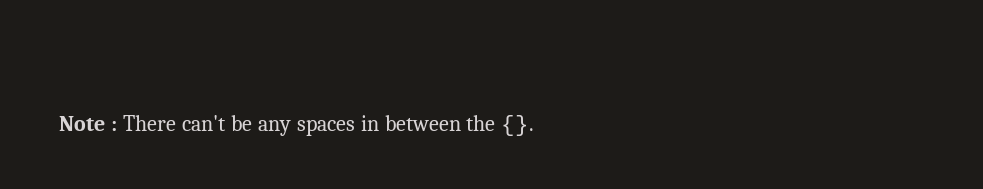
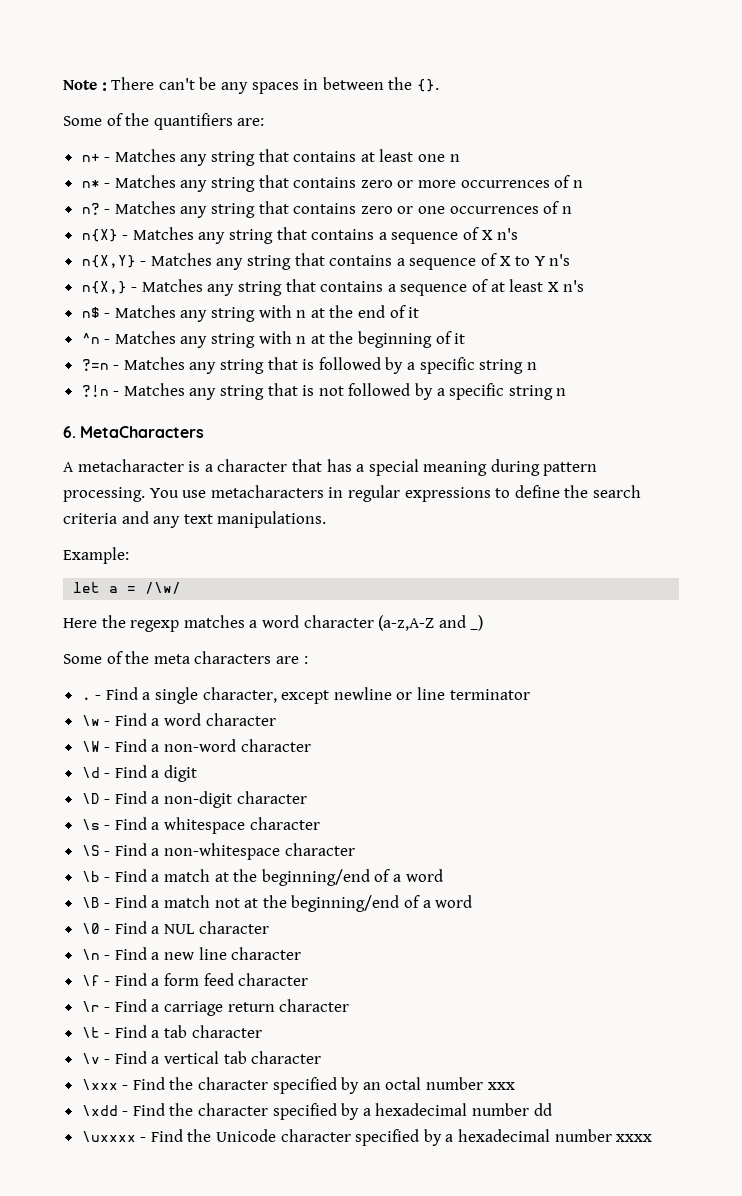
+ Some of the quantifiers are:
+ n+ - Matches any string that contains at least one n
+ n* - Matches any string that contains zero or more occurrences of n
+ n? - Matches any string that contains zero or one occurrences of n
+ n{X} - Matches any string that contains a sequence of X n's
+ n{X,Y} - Matches any string that contains a sequence of X to Y n's
+ n{X,} - Matches any string that contains a sequence of at least X n's
+ n$ - Matches any string with n at the end of it
+ ^n - Matches any string with n at the beginning of it
+ ?=n - Matches any string that is followed by a specific string n
+ ?!n - Matches any string that is not followed by a specific string n
+ 6. MetaCharacters
+ A metacharacter is a character that has a special meaning during pattern processing. You use metacharacters in regular expressions to define the search criteria and any text manipulations.
+ Example:
+ let a = /\w/
+ Here the regexp matches a word character (a-z,A-Z and _)
+ Some of the meta characters are :
+ . - Find a single character, except newline or line terminator
+ \w - Find a word character
+ \W - Find a non-word character
+ \d - Find a digit
+ \D - Find a non-digit character
+ \s - Find a whitespace character
+ \S - Find a non-whitespace character
+ \b - Find a match at the beginning/end of a word
+ \B - Find a match not at the beginning/end of a word
+ \0 - Find a NUL character
+ \n - Find a new line character
+ \f - Find a form feed character
+ \r - Find a carriage return character
+ \t - Find a tab character
+ \v - Find a vertical tab character
+ \xxx - Find the character specified by an octal number xxx
+ \xdd - Find the character specified by a hexadecimal number dd
+ \uxxxx - Find the Unicode character specified by a hexadecimal number xxxx

